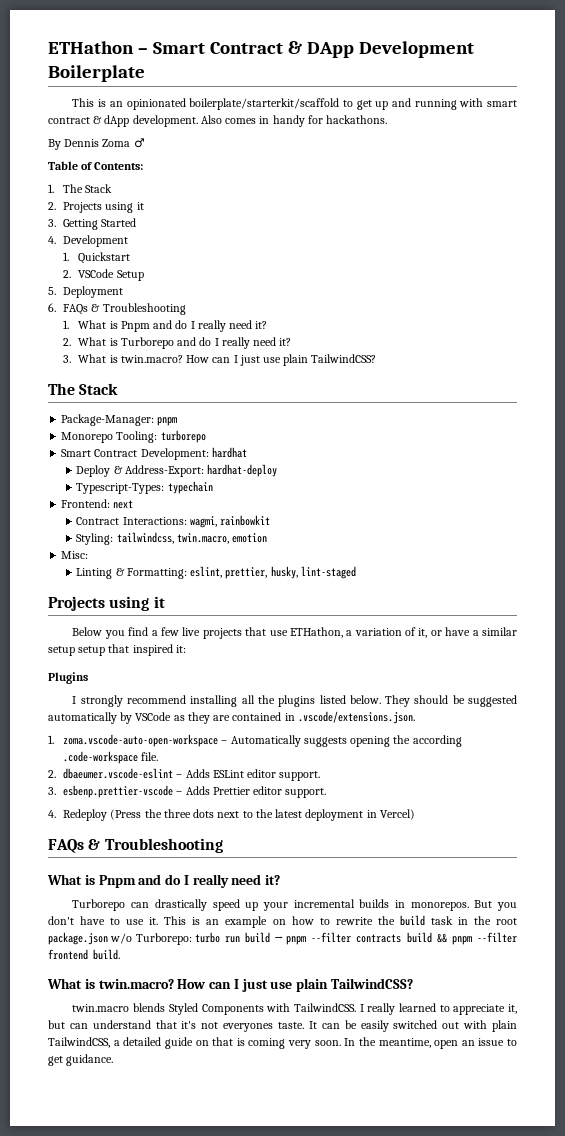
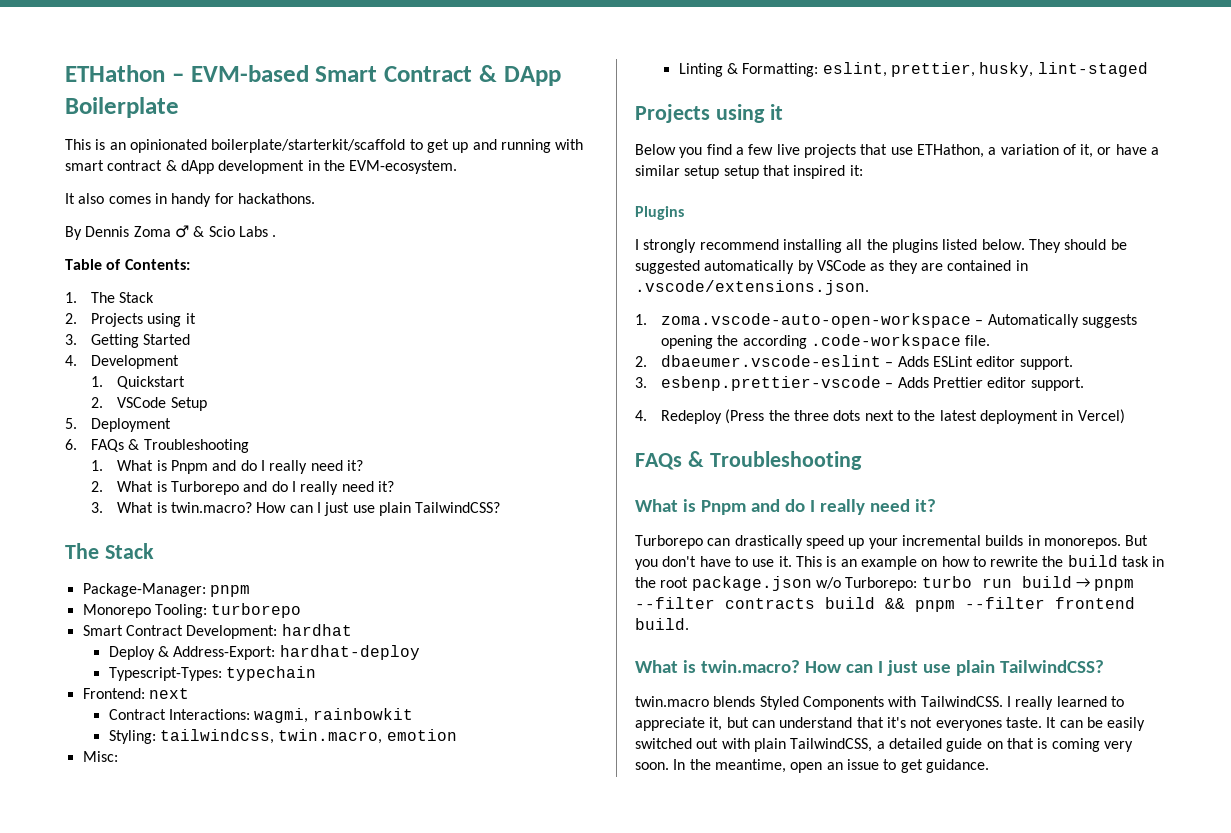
- ETHathon – Smart Contract & DApp Development Boilerplate
+ ETHathon – EVM-based Smart Contract & DApp Boilerplate
- This is an opinionated boilerplate/starterkit/scaffold to get up and running with smart contract & dApp development. Also comes in handy for hackathons.
+ This is an opinionated boilerplate/starterkit/scaffold to get up and running with smart contract & dApp development in the EVM-ecosystem.
+ It also comes in handy for hackathons.
- By Dennis Zoma ♂
+ By Dennis Zoma ♂ & Scio Labs .

